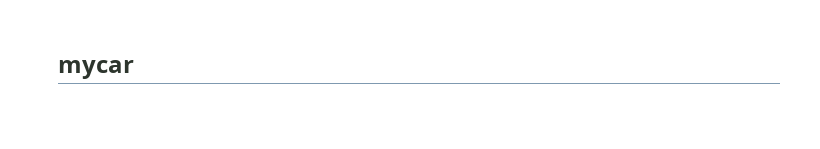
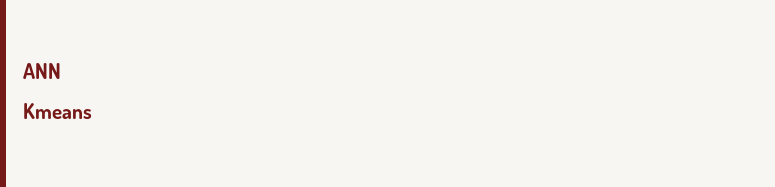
- mycar
+ ANN
+ Kmeans

